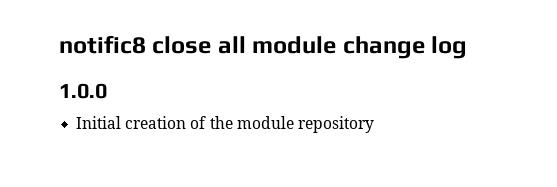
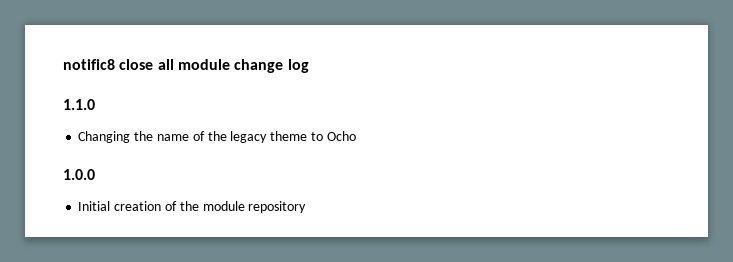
+ 1.1.0
+ Changing the name of the legacy theme to Ocho

